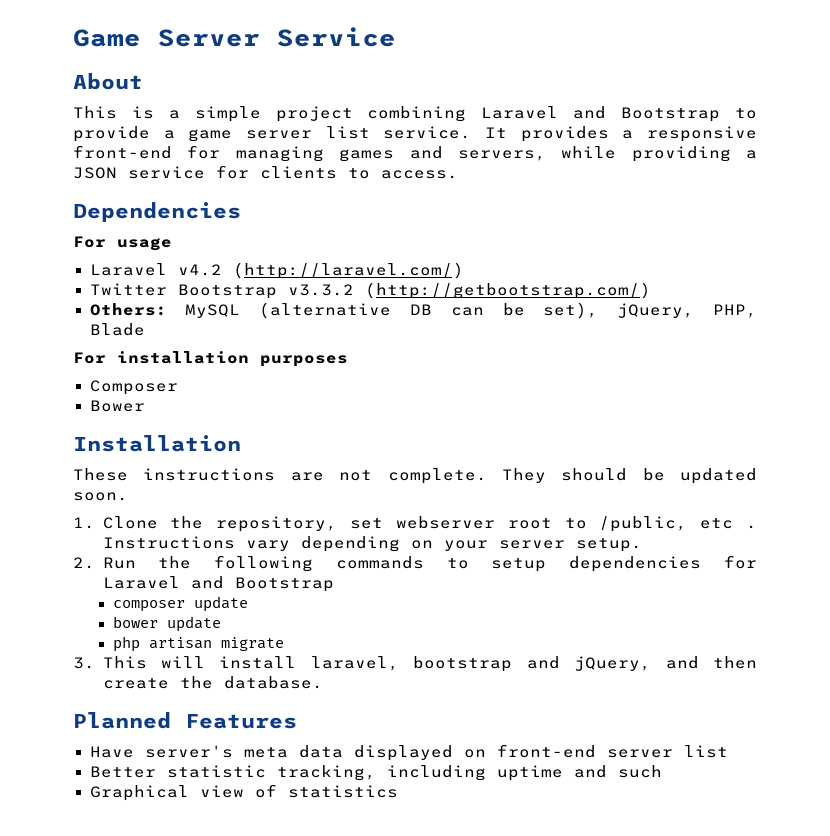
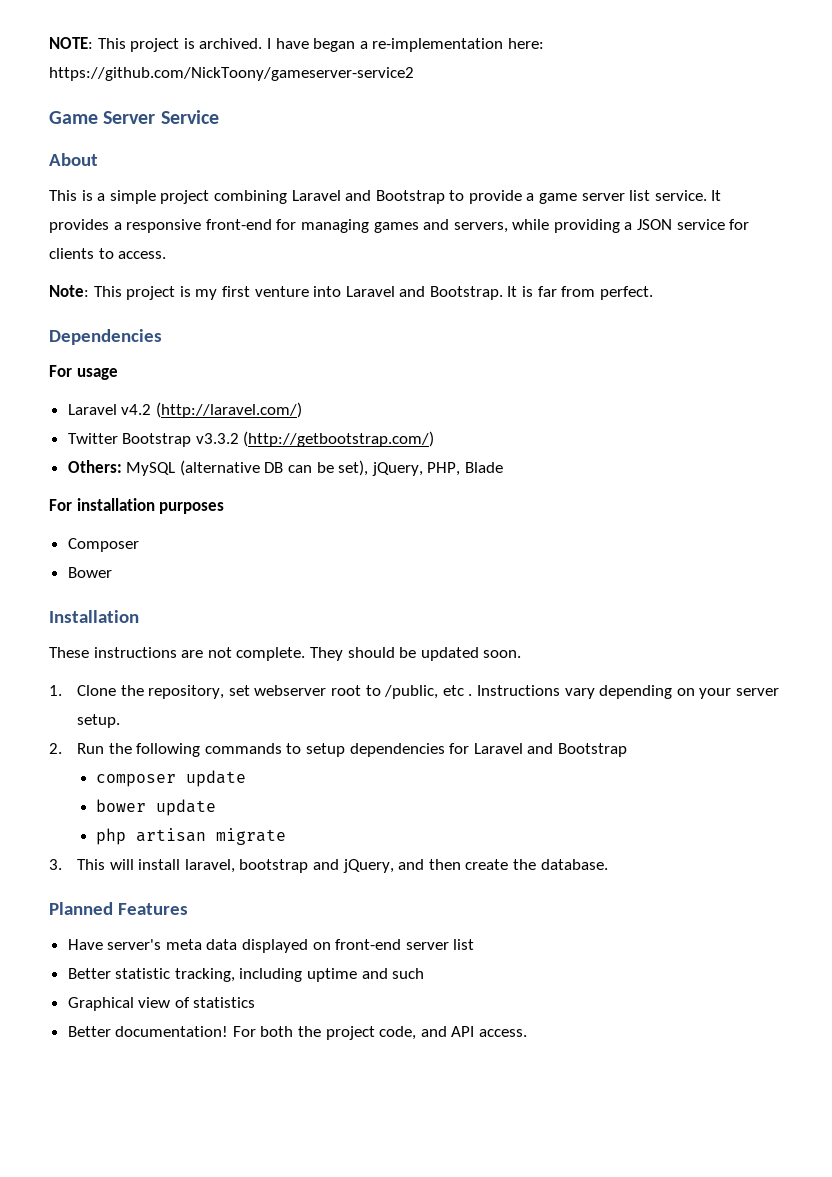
+ NOTE: This project is archived. I have began a re-implementation here: https://github.com/NickToony/gameserver-service2
+ Note: This project is my first venture into Laravel and Bootstrap. It is far from perfect.
+ Better documentation! For both the project code, and API access.

